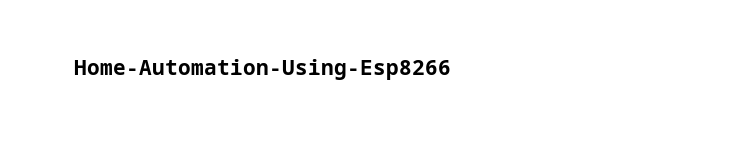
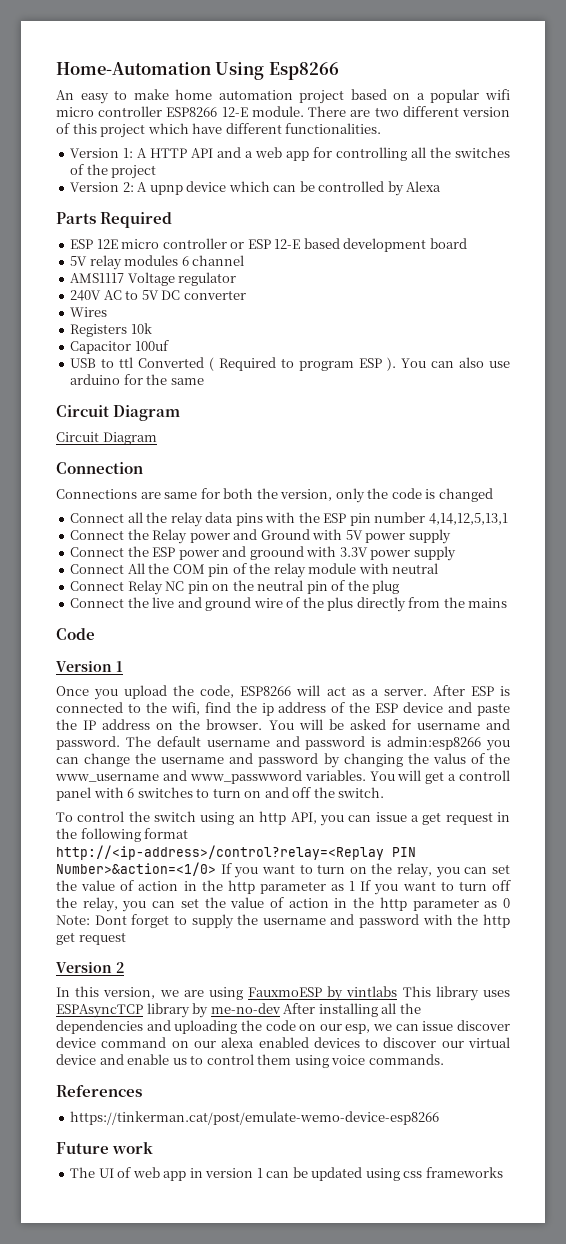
- Home-Automation-Using-Esp8266
+ Home-Automation Using Esp8266
+ An easy to make home automation project based on a popular wifi micro controller ESP8266 12-E module. There are two different version of this project which have different functionalities.
+ Version 1: A HTTP API and a web app for controlling all the switches of the project
+ Version 2: A upnp device which can be controlled by Alexa
+ Parts Required
+ ESP 12E micro controller or ESP 12-E based development board
+ 5V relay modules 6 channel
+ AMS1117 Voltage regulator
+ 240V AC to 5V DC converter
+ Wires
+ Registers 10k
+ Capacitor 100uf
+ USB to ttl Converted ( Required to program ESP ). You can also use arduino for the same
+ Circuit Diagram
+ Circuit Diagram
+ Connection
+ Connections are same for both the version, only the code is changed
+ Connect all the relay data pins with the ESP pin number 4,14,12,5,13,1
+ Connect the Relay power and Ground with 5V power supply
+ Connect the ESP power and groound with 3.3V power supply
+ Connect All the COM pin of the relay module with neutral
+ Connect Relay NC pin on the neutral pin of the plug
+ Connect the live and ground wire of the plus directly from the mains
+ Code
+ Version 1
+ Once you upload the code, ESP8266 will act as a server. After ESP is connected to the wifi, find the ip address of the ESP device and paste the IP address on the browser. You will be asked for username and password. The default username and password is admin:esp8266 you can change the username and password by changing the valus of the www_username and www_passwword variables. You will get a controll panel with 6 switches to turn on and off the switch.
+ To control the switch using an http API, you can issue a get request in the following format http://<ip-address>/control?relay=<Replay PIN Number>&action=<1/0> If you want to turn on the relay, you can set the value of action in the http parameter as 1 If you want to turn off the relay, you can set the value of action in the http parameter as 0 Note: Dont forget to supply the username and password with the http get request
+ Version 2
+ In this version, we are using FauxmoESP by vintlabs This library uses ESPAsyncTCP library by me-no-dev After installing all the dependencies and uploading the code on our esp, we can issue discover device command on our alexa enabled devices to discover our virtual device and enable us to control them using voice commands.
+ References
+ https://tinkerman.cat/post/emulate-wemo-device-esp8266
+ Future work
+ The UI of web app in version 1 can be updated using css frameworks

